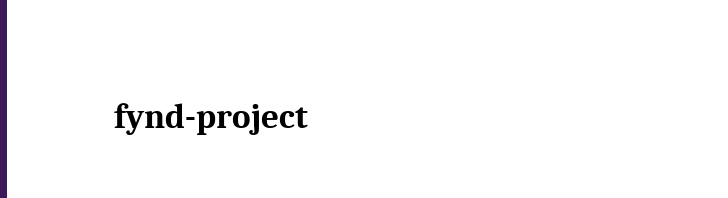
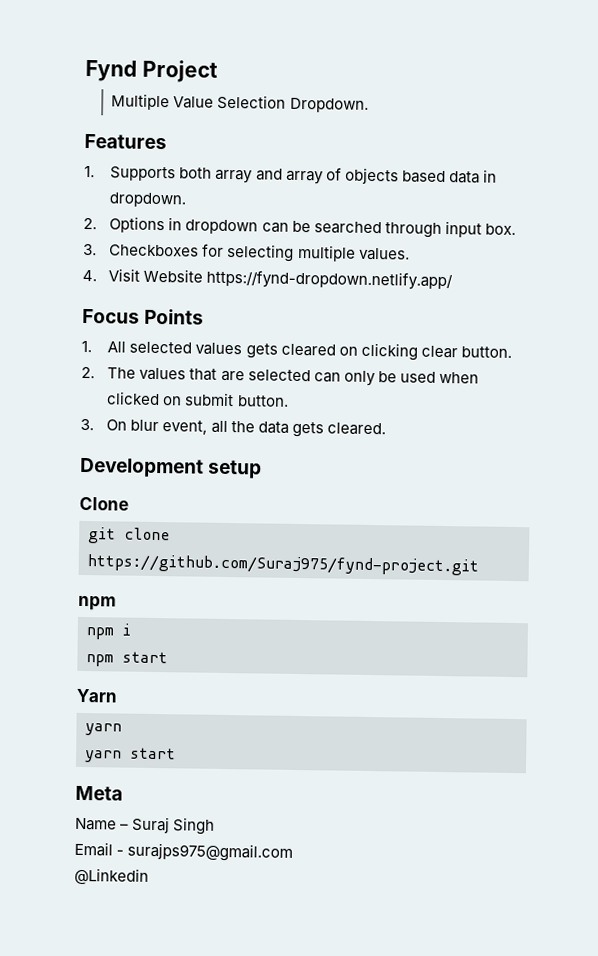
- fynd-project
+ Fynd Project
+ Multiple Value Selection Dropdown.
+ Features
+ 1. Supports both array and array of objects based data in dropdown.
+ 2. Options in dropdown can be searched through input box.
+ 3. Checkboxes for selecting multiple values.
+ 4. Visit Website https://fynd-dropdown.netlify.app/
+ Focus Points
+ 1. All selected values gets cleared on clicking clear button.
+ 2. The values that are selected can only be used when clicked on submit button.
+ 3. On blur event, all the data gets cleared.
+ Development setup
+ Clone
+ git clone https://github.com/Suraj975/fynd-project.git
+ npm
+ npm i
+ npm start
+ Yarn
+ yarn
+ yarn start
+ Meta
+ Name – Suraj Singh
+ Email - surajps975@gmail.com
+ @Linkedin

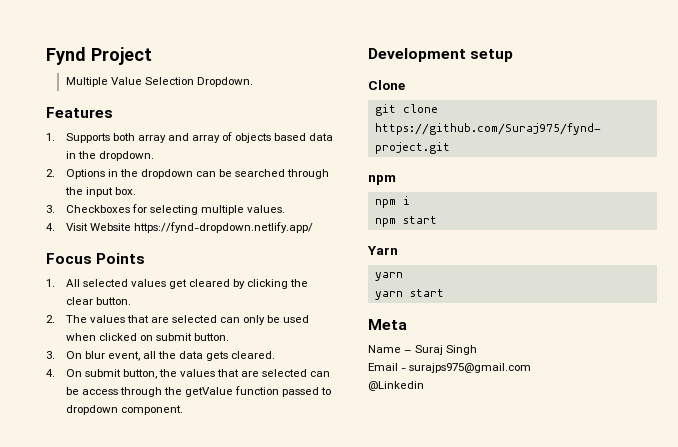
- 1. Supports both array and array of objects based data in dropdown.
+ 1. Supports both array and array of objects based data in the dropdown.
- 2. Options in dropdown can be searched through input box.
+ 2. Options in the dropdown can be searched through the input box.
- 1. All selected values gets cleared on clicking clear button.
+ 1. All selected values get cleared by clicking the clear button.
+ 4. On submit button, the values that are selected can be access through the getValue function passed to dropdown component.

